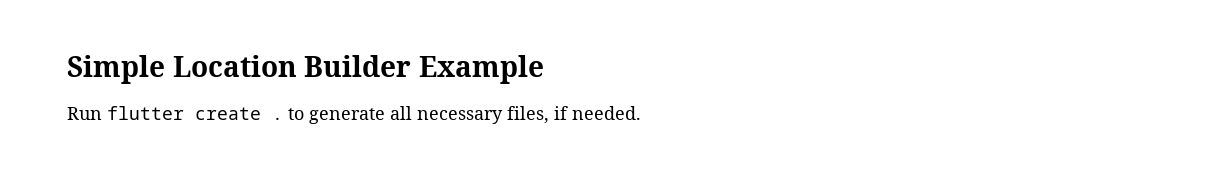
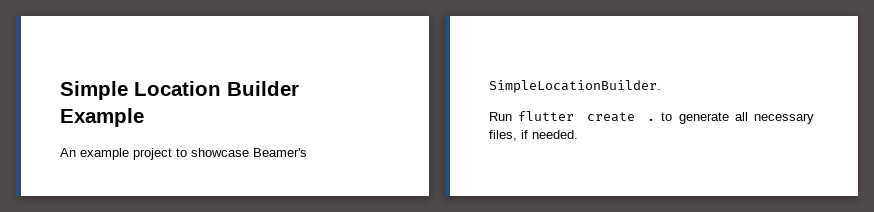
+ An example project to showcase Beamer's SimpleLocationBuilder.

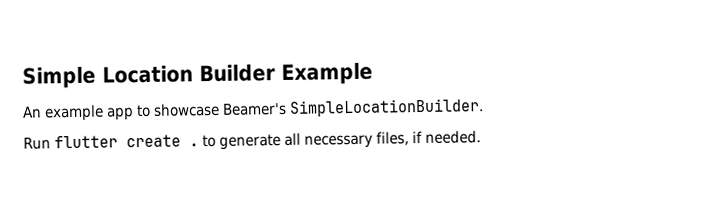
- An example project to showcase Beamer's SimpleLocationBuilder.
+ An example app to showcase Beamer's SimpleLocationBuilder.

